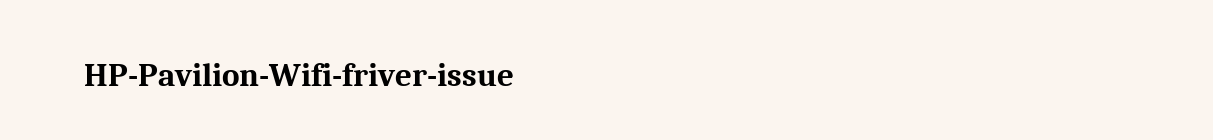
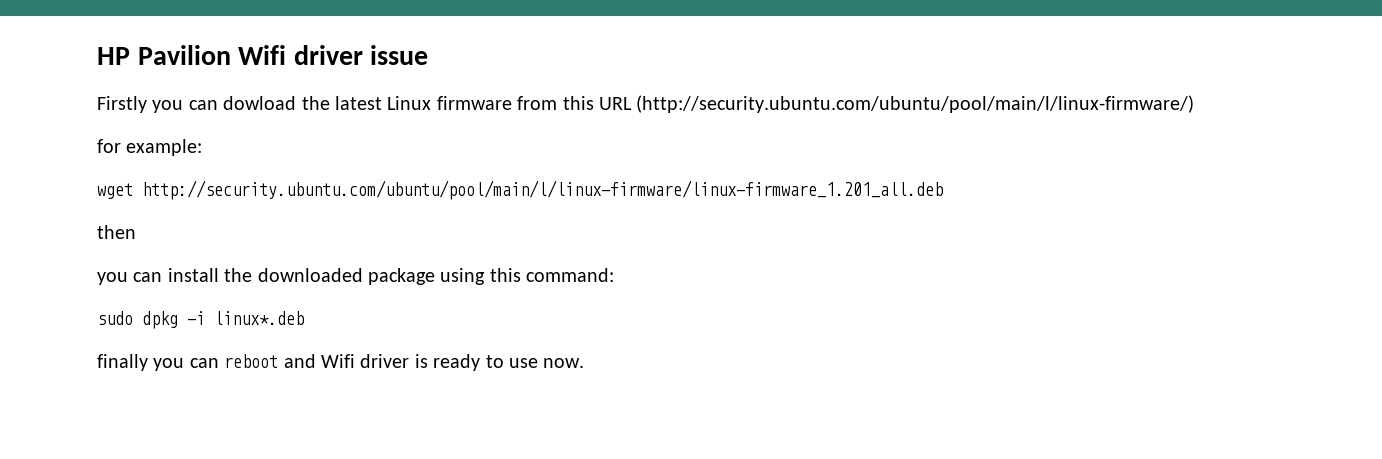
- HP-Pavilion-Wifi-friver-issue
+ HP Pavilion Wifi driver issue
+ Firstly you can dowload the latest Linux firmware from this URL (http://security.ubuntu.com/ubuntu/pool/main/l/linux-firmware/)
+ for example:
+ wget http://security.ubuntu.com/ubuntu/pool/main/l/linux-firmware/linux-firmware_1.201_all.deb
+ then
+ you can install the downloaded package using this command:
+ sudo dpkg -i linux*.deb
+ finally you can reboot and Wifi driver is ready to use now.

